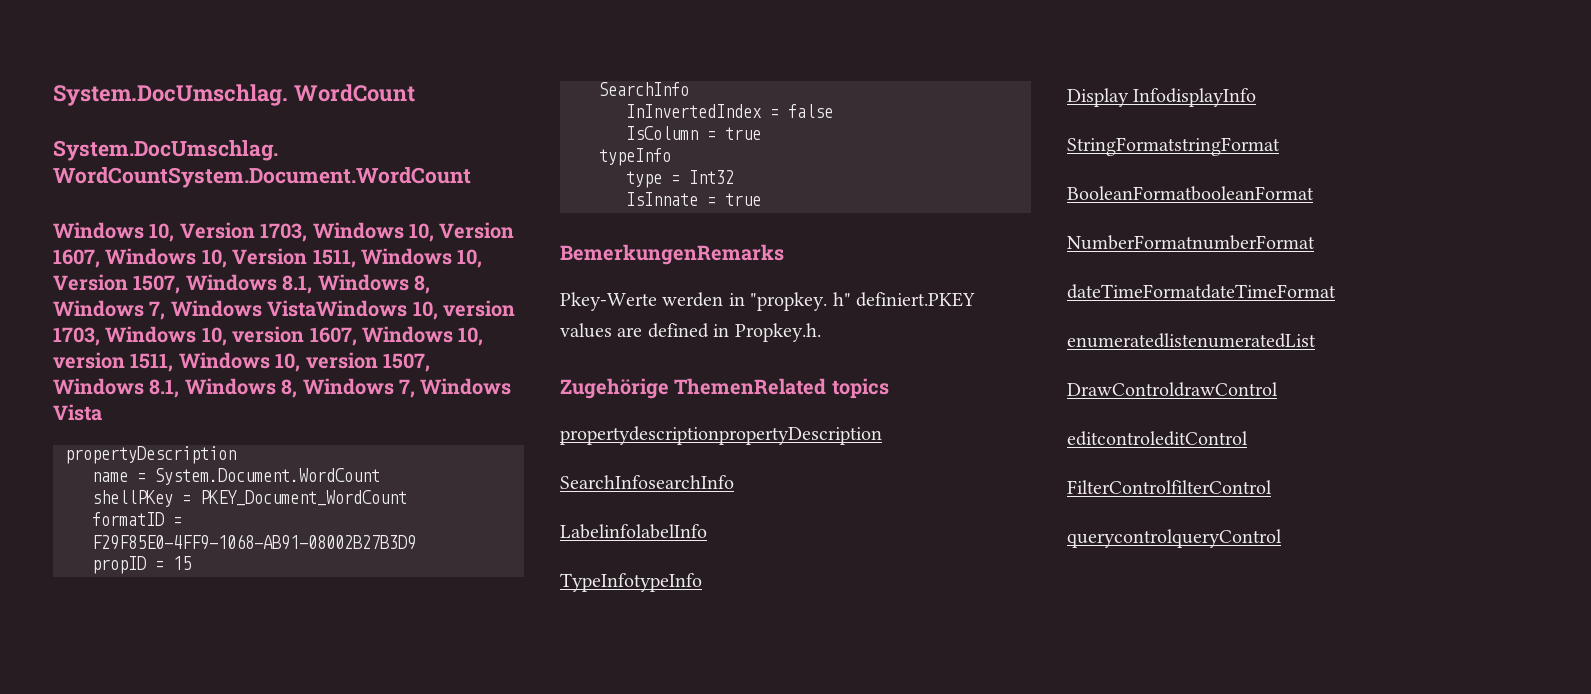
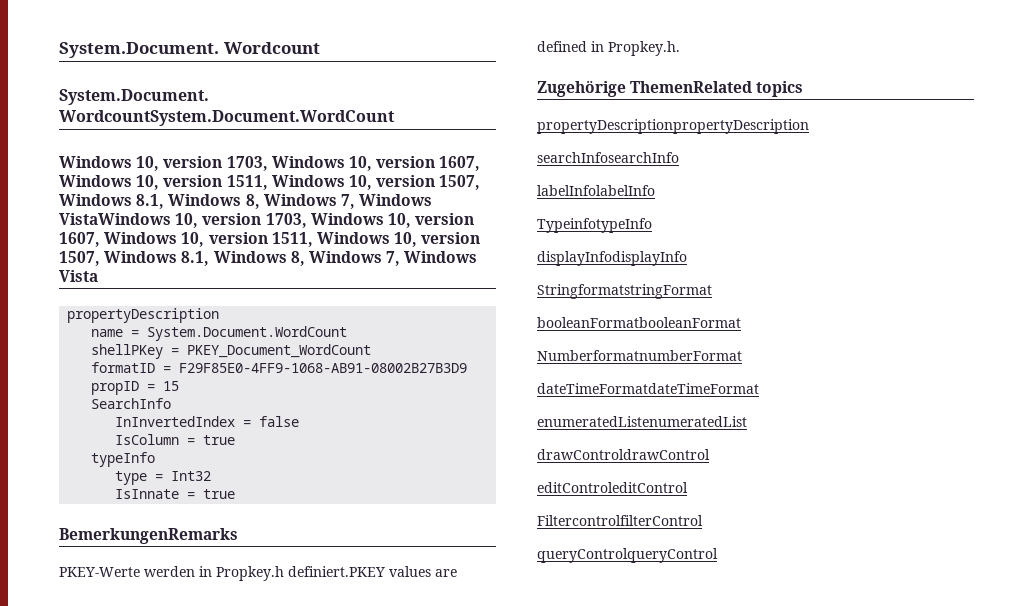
- System.DocUmschlag. WordCount
- System.DocUmschlag. WordCountSystem.Document.WordCount
- Windows 10, Version 1703, Windows 10, Version 1607, Windows 10, Version 1511, Windows 10, Version 1507, Windows 8.1, Windows 8, Windows 7, Windows VistaWindows 10, version 1703, Windows 10, version 1607, Windows 10, version 1511, Windows 10, version 1507, Windows 8.1, Windows 8, Windows 7, Windows Vista
+ System.Document. Wordcount
+ System.Document. WordcountSystem.Document.WordCount
+ Windows 10, version 1703, Windows 10, version 1607, Windows 10, version 1511, Windows 10, version 1507, Windows 8.1, Windows 8, Windows 7, Windows VistaWindows 10, version 1703, Windows 10, version 1607, Windows 10, version 1511, Windows 10, version 1507, Windows 8.1, Windows 8, Windows 7, Windows Vista
- Pkey-Werte werden in "propkey. h" definiert.PKEY values are defined in Propkey.h.
+ PKEY-Werte werden in Propkey.h definiert.PKEY values are defined in Propkey.h.
- propertydescriptionpropertyDescription
- SearchInfosearchInfo
- LabelinfolabelInfo
- TypeInfotypeInfo
- Display InfodisplayInfo
- StringFormatstringFormat
- BooleanFormatbooleanFormat
- NumberFormatnumberFormat
+ propertyDescriptionpropertyDescription
+ searchInfosearchInfo
+ labelInfolabelInfo
+ TypeinfotypeInfo
+ displayInfodisplayInfo
+ StringformatstringFormat
+ booleanFormatbooleanFormat
+ NumberformatnumberFormat
  dateTimeFormatdateTimeFormat
- enumeratedlistenumeratedList
- DrawControldrawControl
- editcontroleditControl
- FilterControlfilterControl
- querycontrolqueryControl
+ enumeratedListenumeratedList
+ drawControldrawControl
+ editControleditControl
+ FiltercontrolfilterControl
+ queryControlqueryControl

